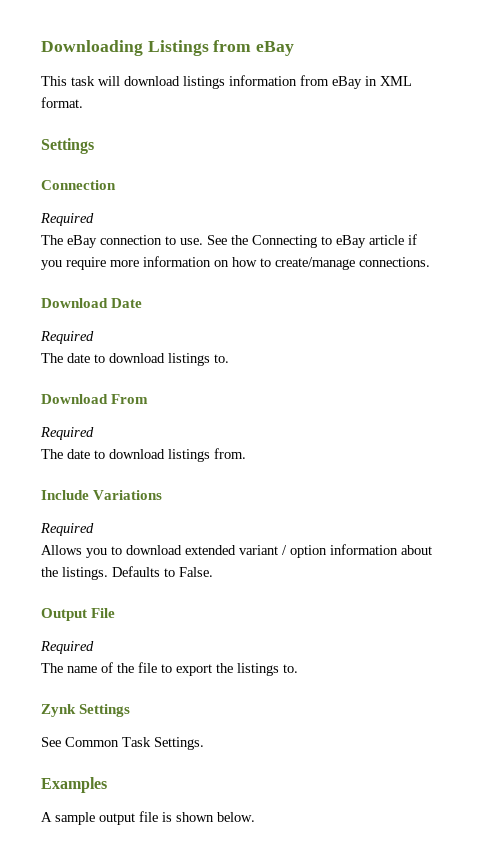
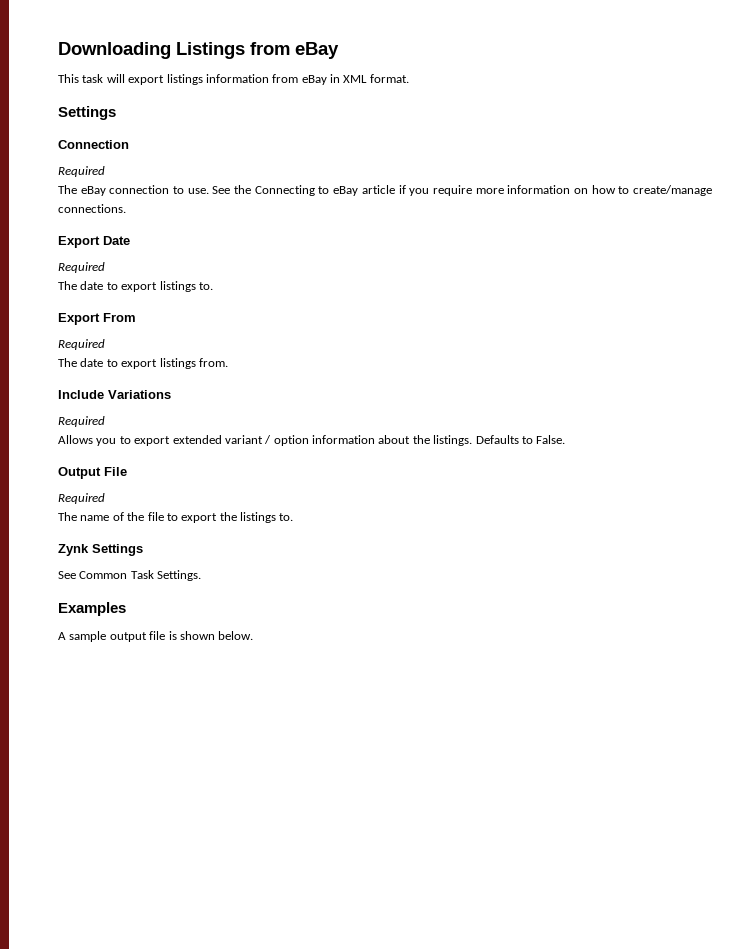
- This task will download listings information from eBay in XML format.
+ This task will export listings information from eBay in XML format.
- Download Date
+ Export Date
- The date to download listings to.
- Download From
+ The date to export listings to.
+ Export From
- The date to download listings from.
+ The date to export listings from.
- Allows you to download extended variant / option information about the listings.
+ Allows you to export extended variant / option information about the listings.

